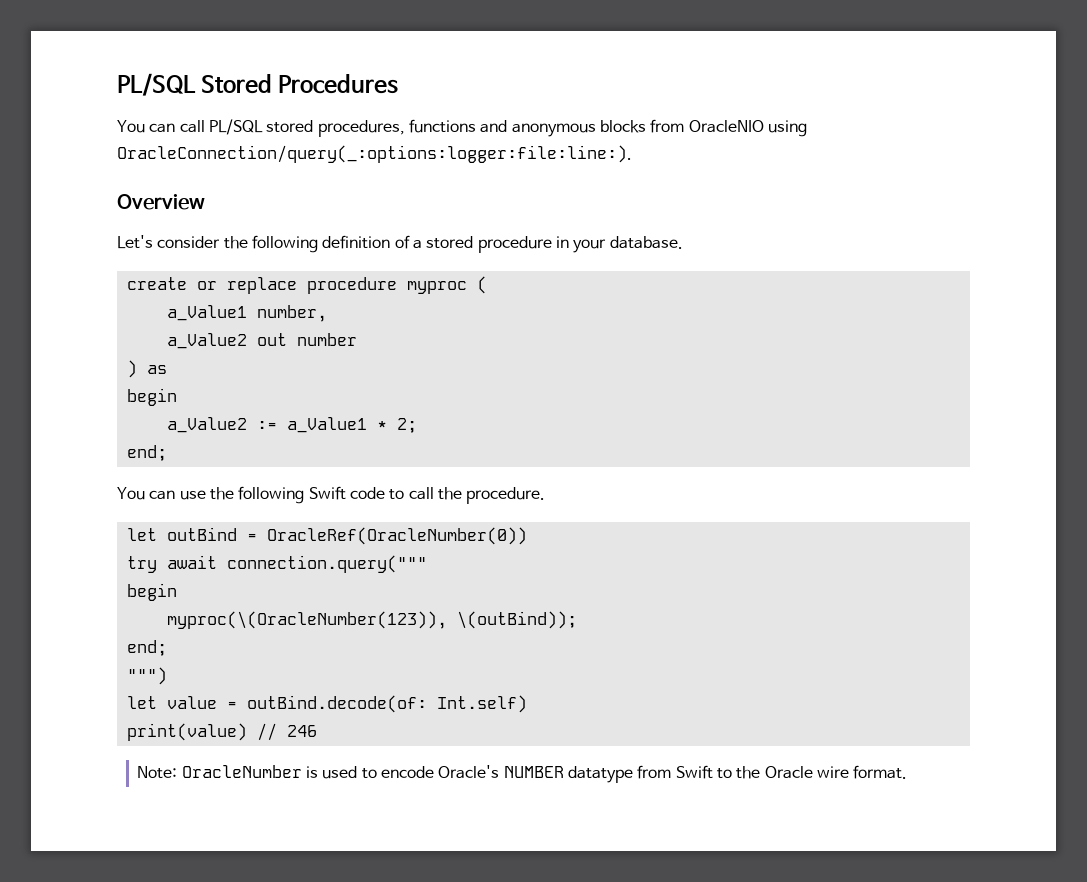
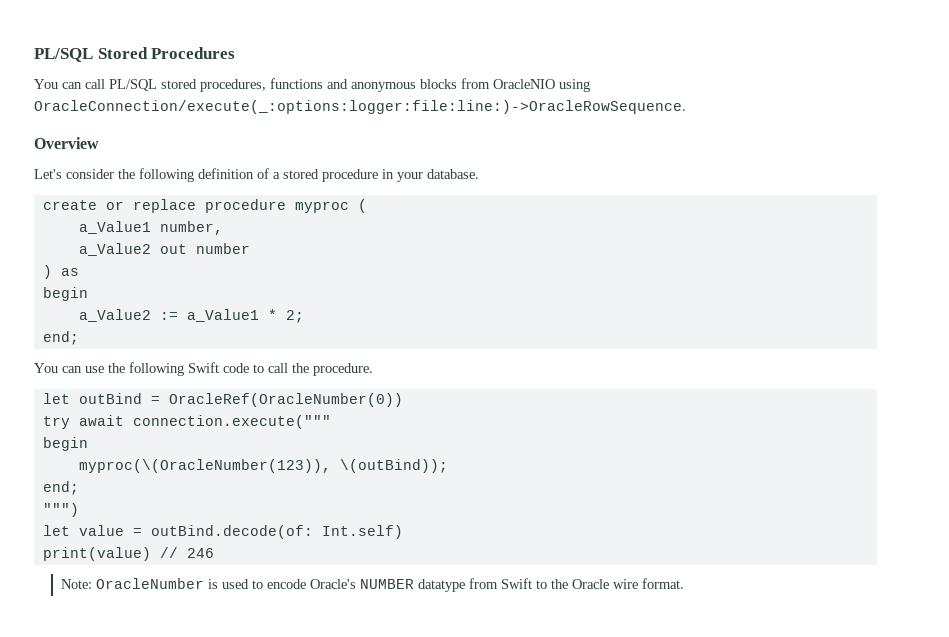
- You can call PL/SQL stored procedures, functions and anonymous blocks from OracleNIO using OracleConnection/query(_:options:logger:file:line:).
+ You can call PL/SQL stored procedures, functions and anonymous blocks from OracleNIO using OracleConnection/execute(_:options:logger:file:line:)->OracleRowSequence.
- try await connection.query("""
+ try await connection.execute("""

